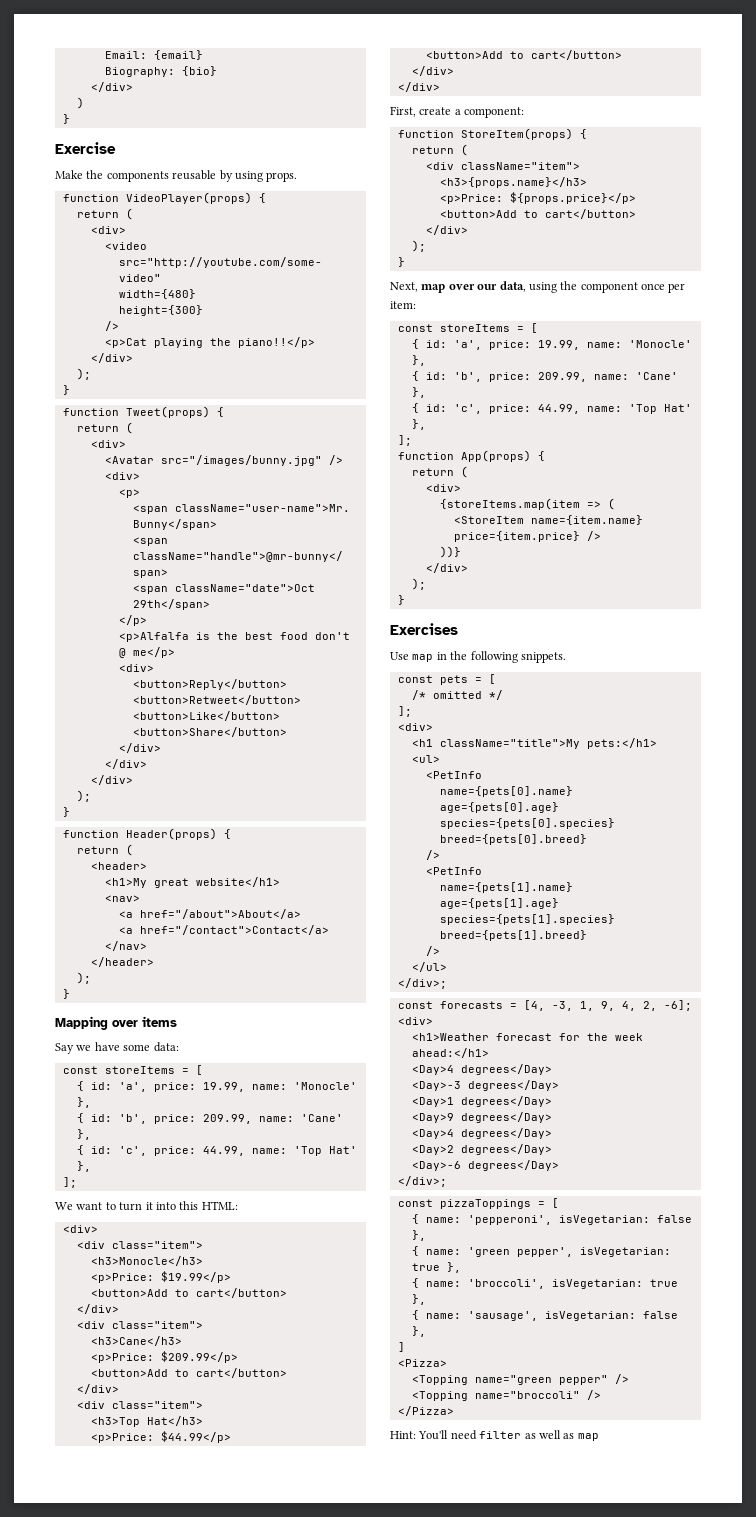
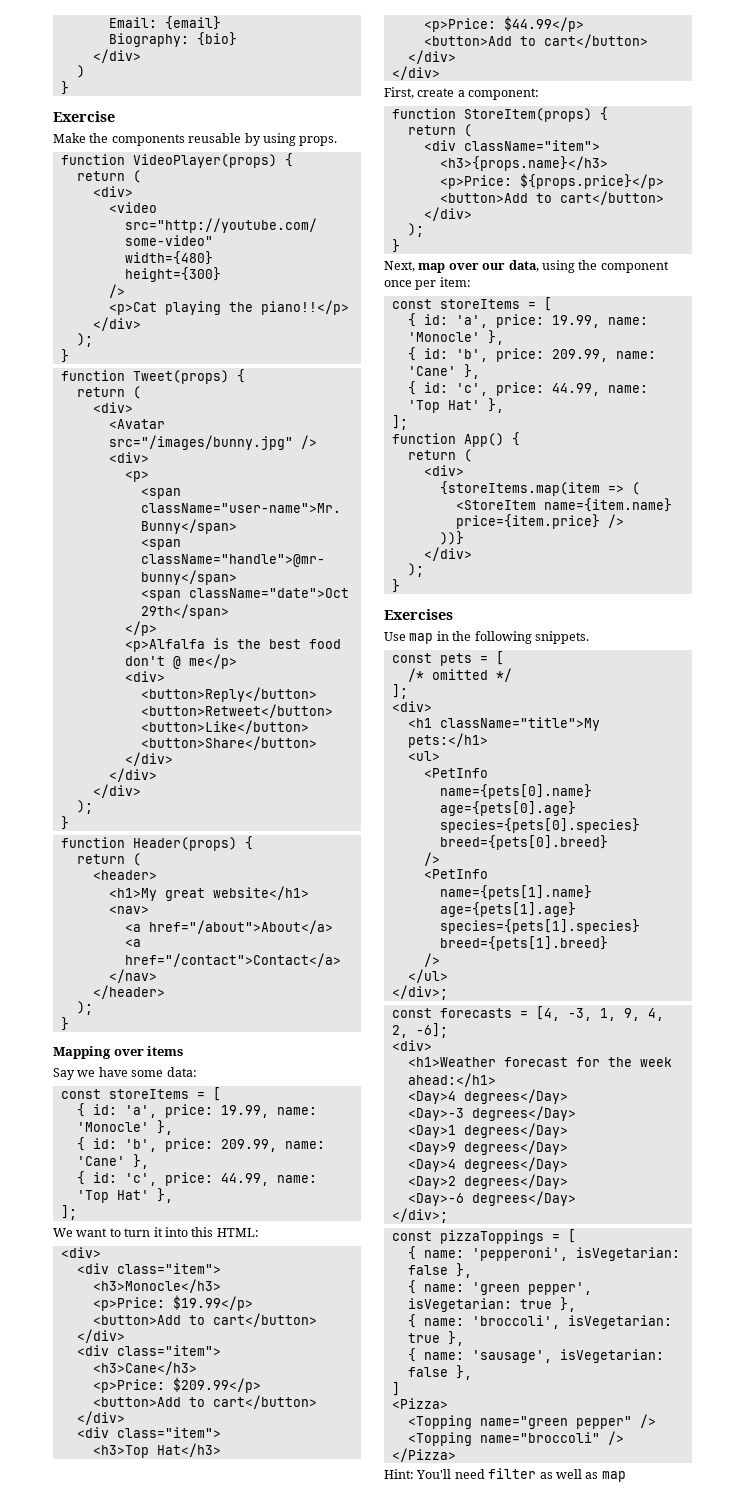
- function App(props) {
+ function App() {

